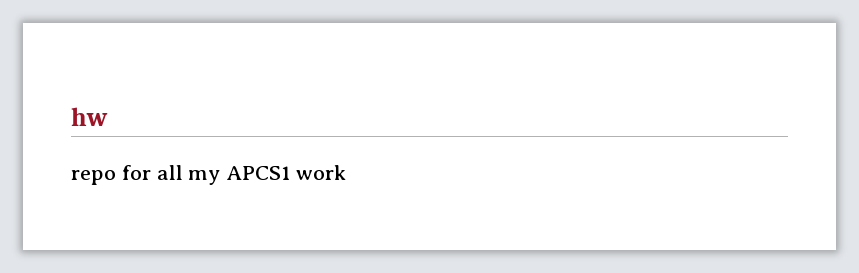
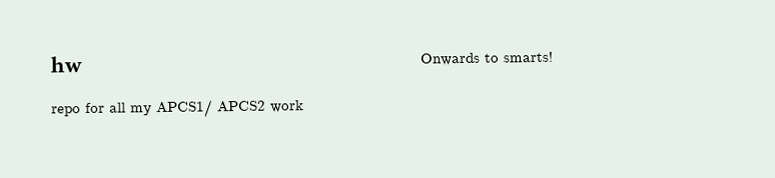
- repo for all my APCS1 work
+ repo for all my APCS1/ APCS2 work
+ Onwards to smarts!

